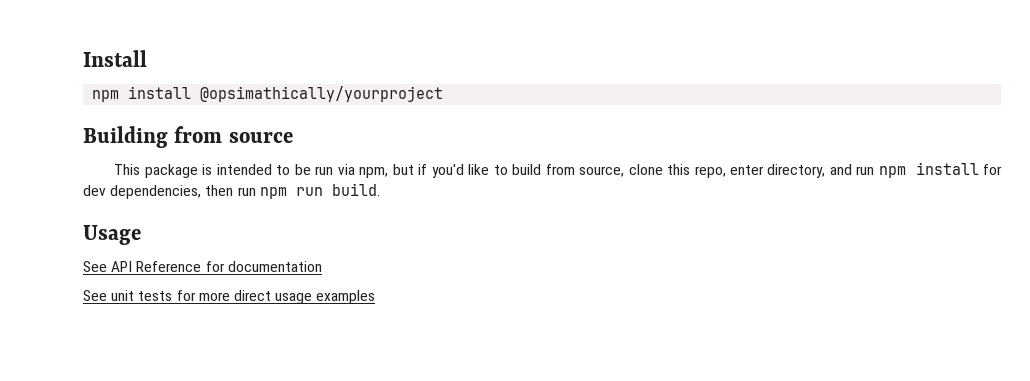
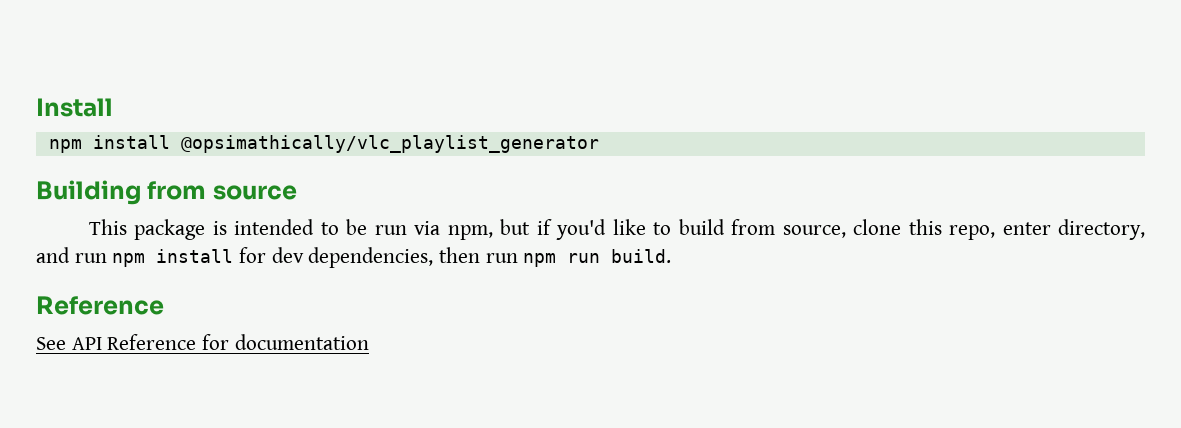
- npm install @opsimathically/yourproject
+ npm install @opsimathically/vlc_playlist_generator
  This package is intended to be run via npm, but if you'd like to build from source, clone this repo, enter directory, and run npm install for dev dependencies, then run npm run build.
- Usage
+ Reference
- See unit tests for more direct usage examples

